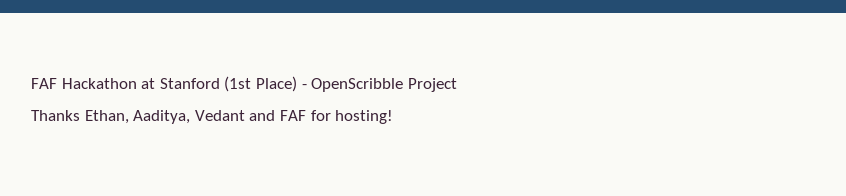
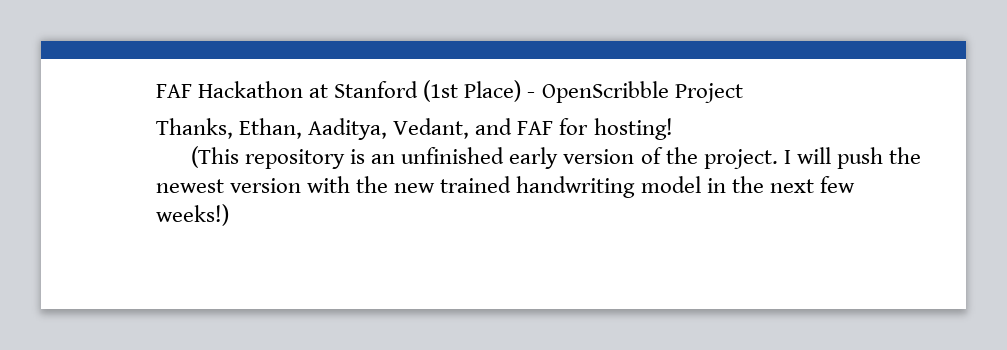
- Thanks Ethan, Aaditya, Vedant and FAF for hosting!
+ Thanks, Ethan, Aaditya, Vedant, and FAF for hosting!
+ (This repository is an unfinished early version of the project. I will push the newest version with the new trained handwriting model in the next few weeks!)

